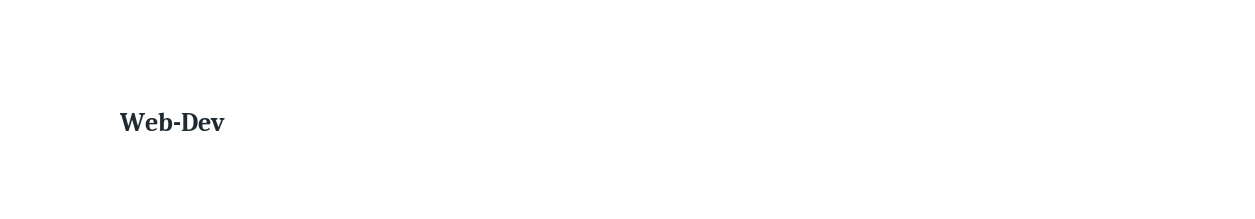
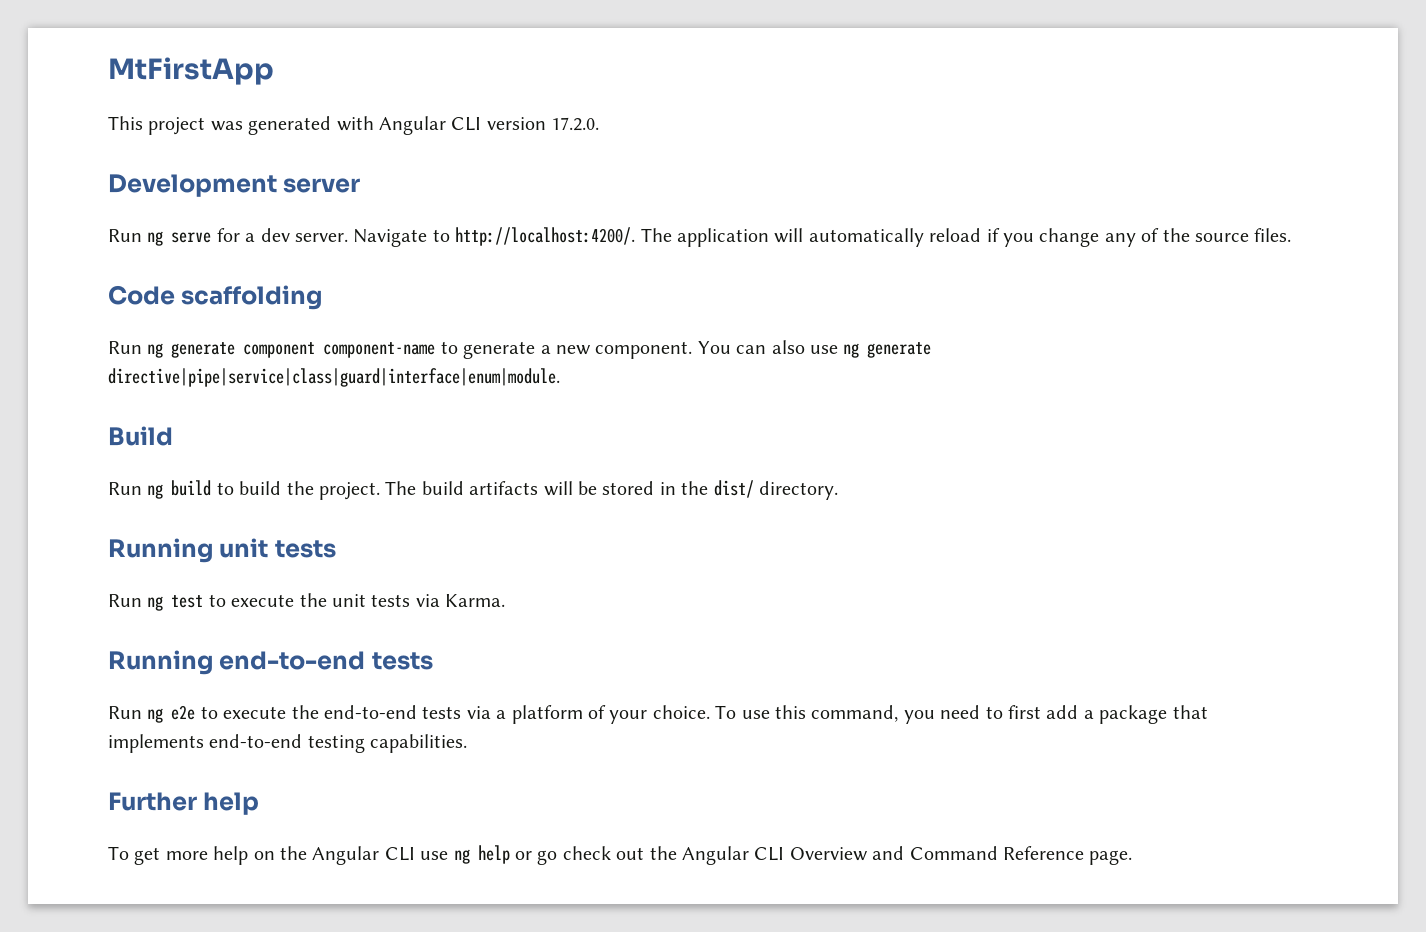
- Web-Dev
+ MtFirstApp
+ This project was generated with Angular CLI version 17.2.0.
+ Development server
+ Run ng serve for a dev server. Navigate to http://localhost:4200/. The application will automatically reload if you change any of the source files.
+ Code scaffolding
+ Run ng generate component component-name to generate a new component. You can also use ng generate directive|pipe|service|class|guard|interface|enum|module.
+ Build
+ Run ng build to build the project. The build artifacts will be stored in the dist/ directory.
+ Running unit tests
+ Run ng test to execute the unit tests via Karma.
+ Running end-to-end tests
+ Run ng e2e to execute the end-to-end tests via a platform of your choice. To use this command, you need to first add a package that implements end-to-end testing capabilities.
+ Further help
+ To get more help on the Angular CLI use ng help or go check out the Angular CLI Overview and Command Reference page.

